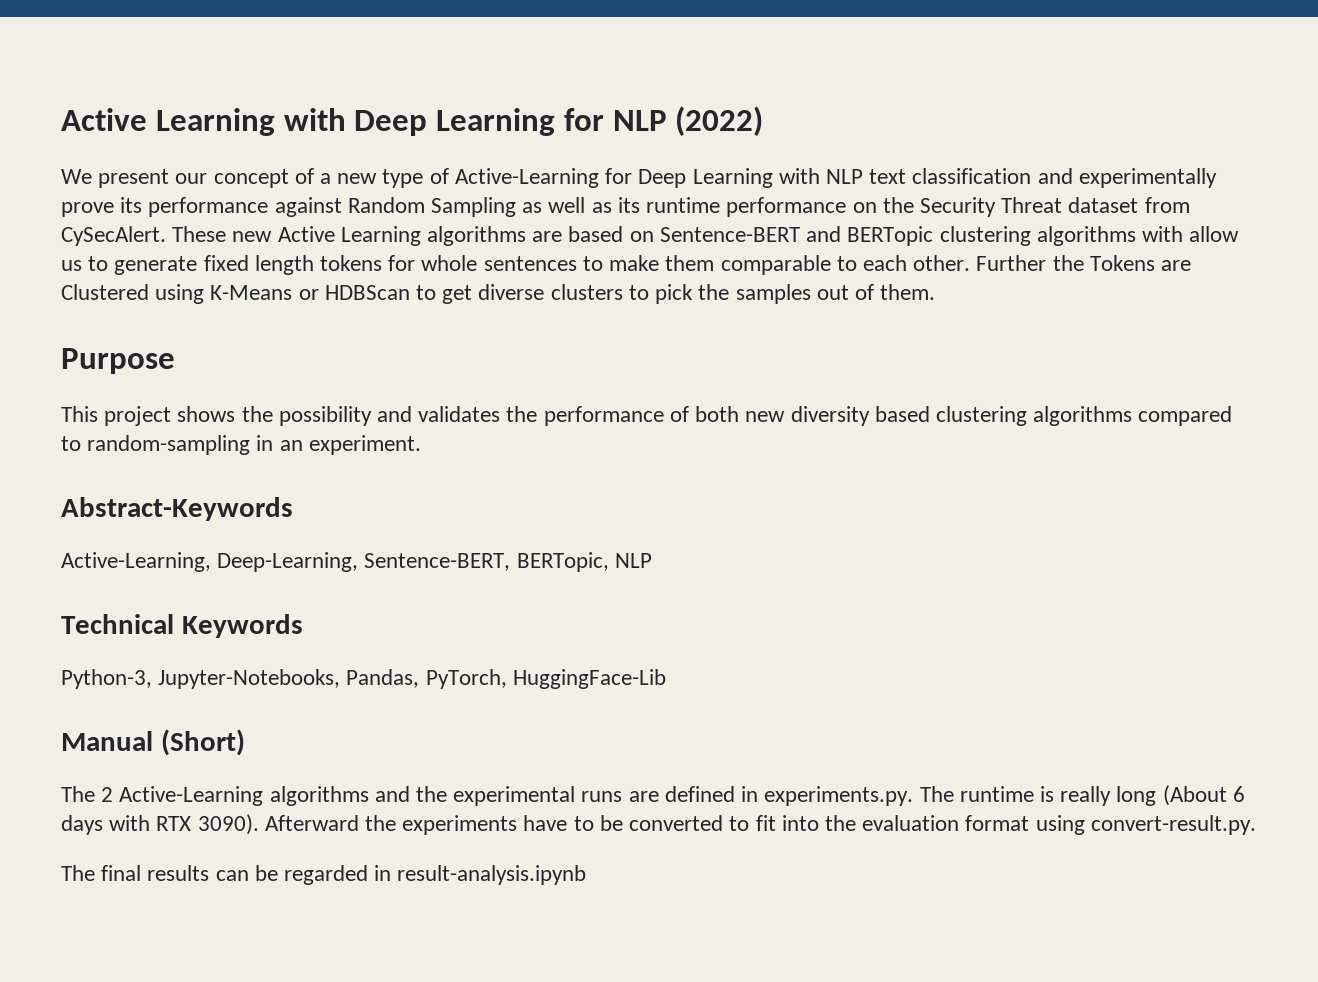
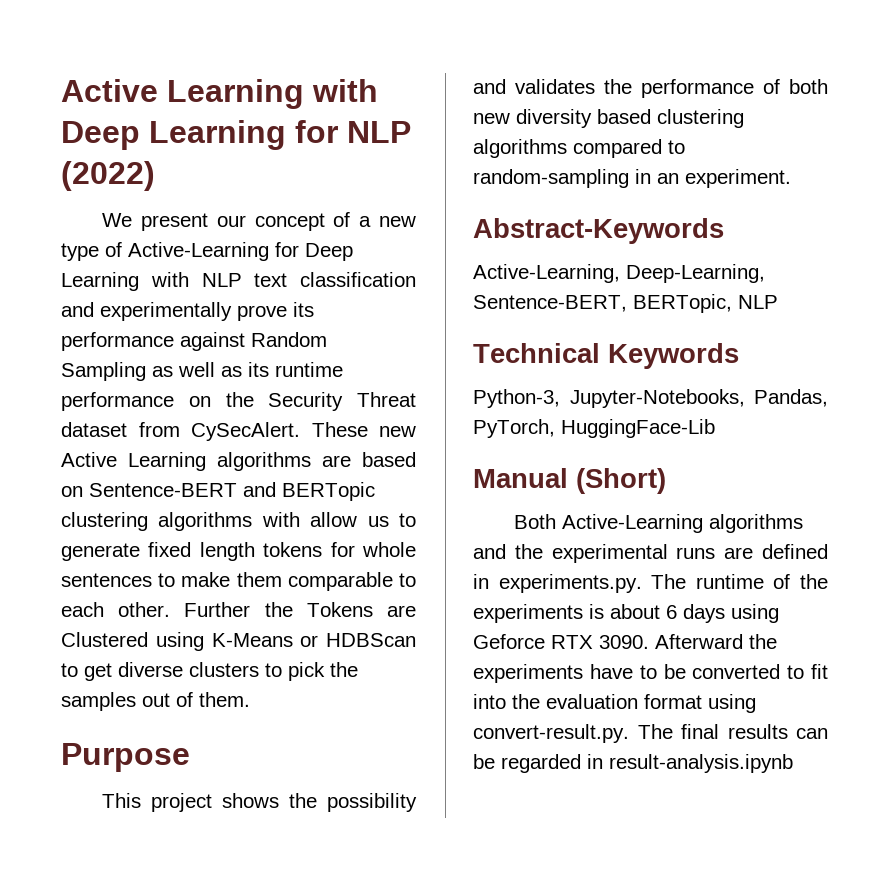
- The 2 Active-Learning algorithms and the experimental runs are defined in experiments.py. The runtime is really long (About 6 days with RTX 3090).
+ Both Active-Learning algorithms and the experimental runs are defined in experiments.py. The runtime of the experiments is about 6 days using Geforce RTX 3090.
- Afterward the experiments have to be converted to fit into the evaluation format using convert-result.py.
- The final results can be regarded in result-analysis.ipynb
+ Afterward the experiments have to be converted to fit into the evaluation format using convert-result.py. The final results can be regarded in result-analysis.ipynb

